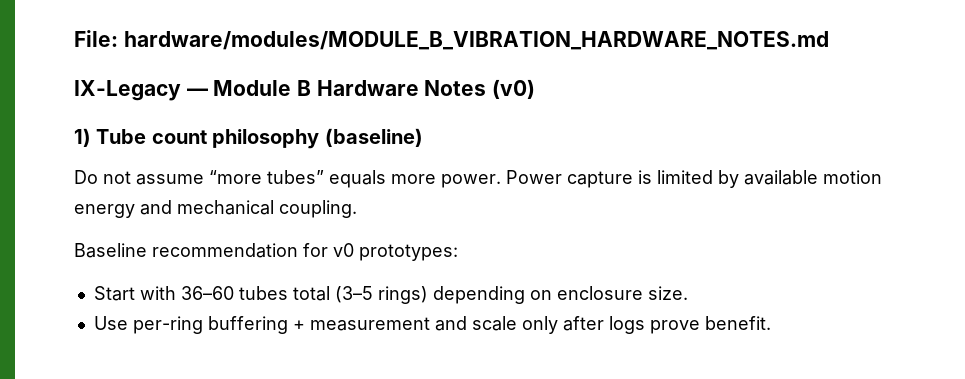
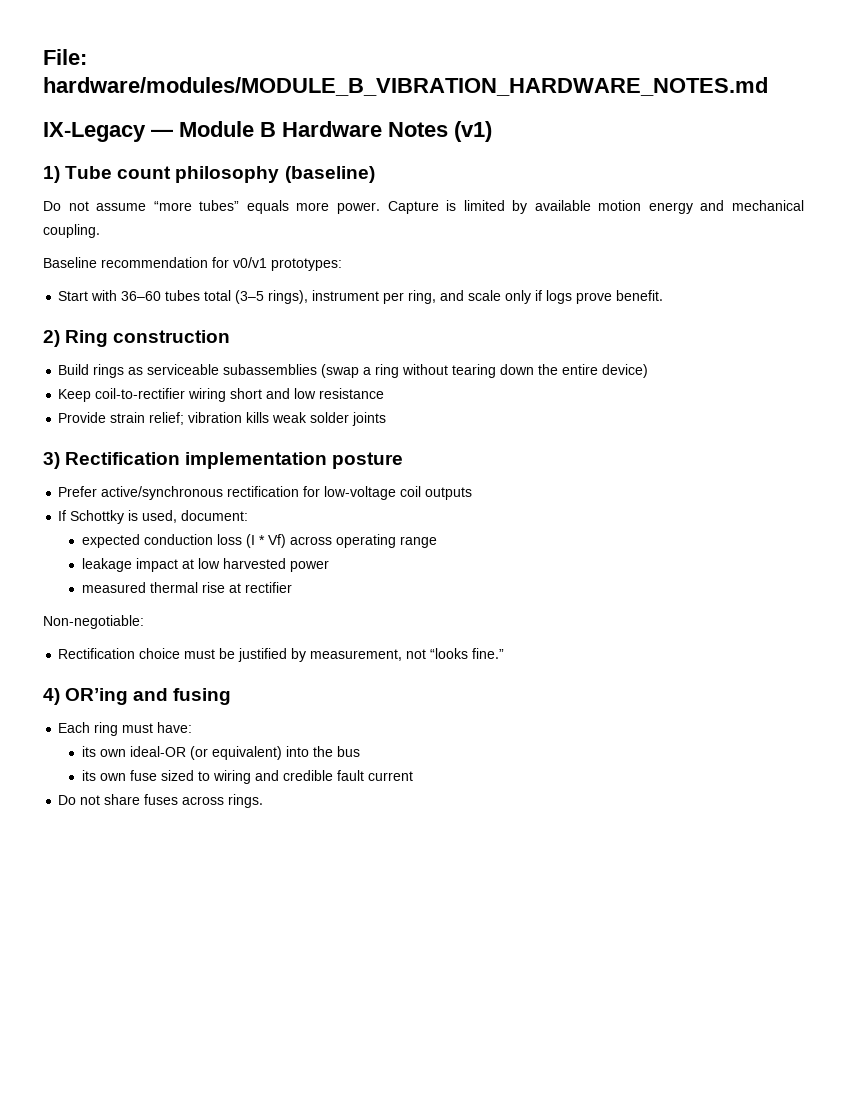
- IX-Legacy — Module B Hardware Notes (v0)
+ IX-Legacy — Module B Hardware Notes (v1)
- Power capture is limited by available motion energy and mechanical coupling.
+ Capture is limited by available motion energy and mechanical coupling.
- Baseline recommendation for v0 prototypes:
+ Baseline recommendation for v0/v1 prototypes:
- Start with 36–60 tubes total (3–5 rings) depending on enclosure size.
- Use per-ring buffering + measurement and scale only after logs prove benefit.
+ Start with 36–60 tubes total (3–5 rings), instrument per ring, and scale only if logs prove benefit.
+ 2) Ring construction
+ Build rings as serviceable subassemblies (swap a ring without tearing down the entire device)
+ Keep coil-to-rectifier wiring short and low resistance
+ Provide strain relief; vibration kills weak solder joints
+ 3) Rectification implementation posture
+ Prefer active/synchronous rectification for low-voltage coil outputs
+ If Schottky is used, document:
+ expected conduction loss (I * Vf) across operating range
+ leakage impact at low harvested power
+ measured thermal rise at rectifier
+ Non-negotiable:
+ Rectification choice must be justified by measurement, not “looks fine.”
+ 4) OR’ing and fusing
+ Each ring must have:
+ its own ideal-OR (or equivalent) into the bus
+ its own fuse sized to wiring and credible fault current
+ Do not share fuses across rings.

